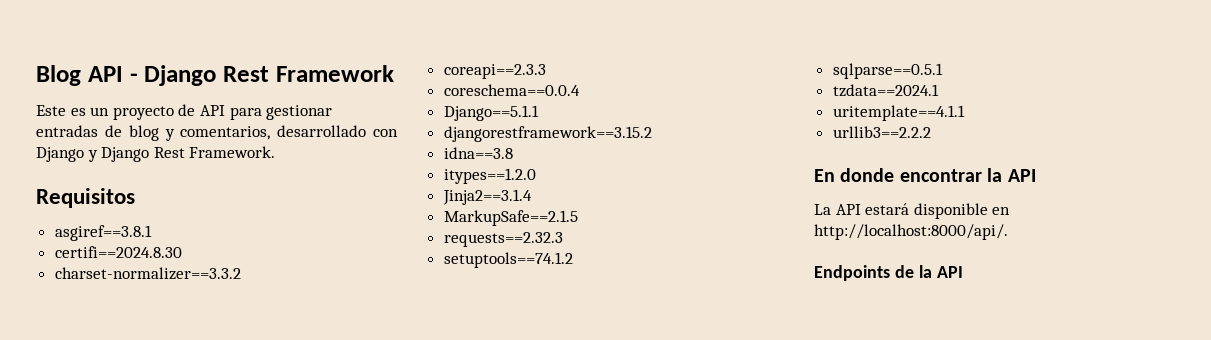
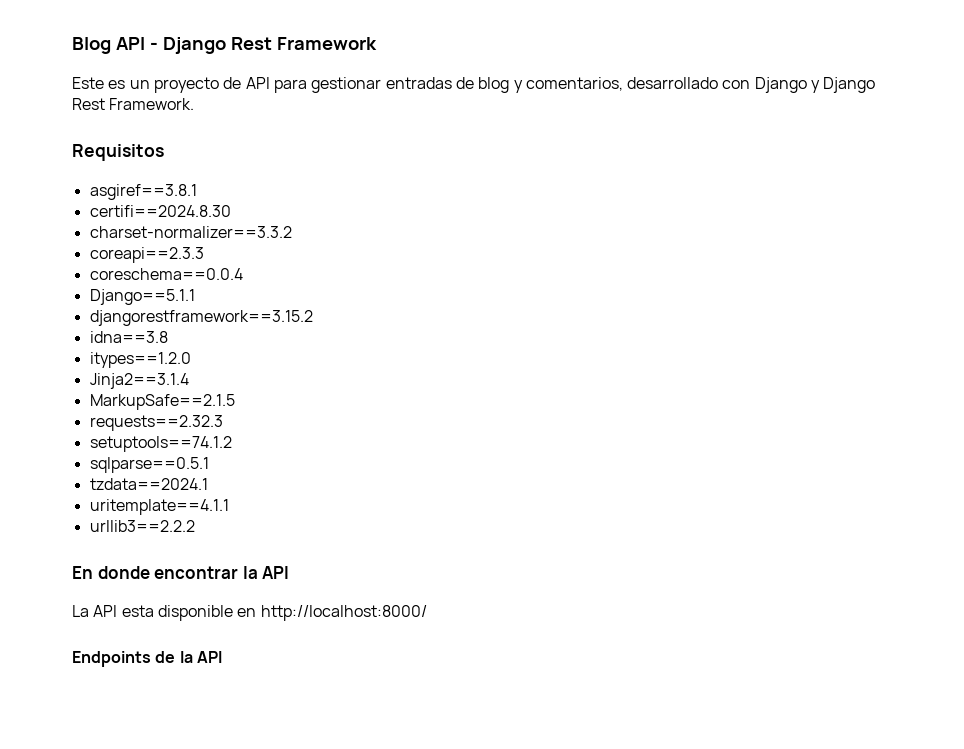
- La API estará disponible en http://localhost:8000/api/.
+ La API esta disponible en http://localhost:8000/

